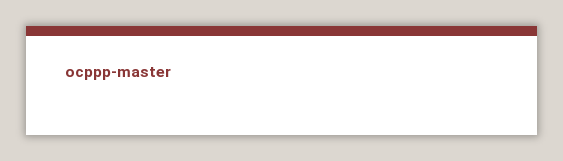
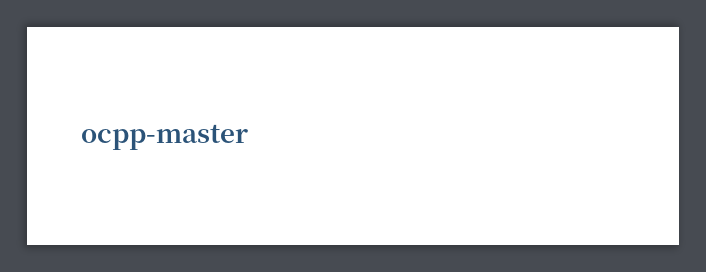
- ocppp-master
+ ocpp-master

